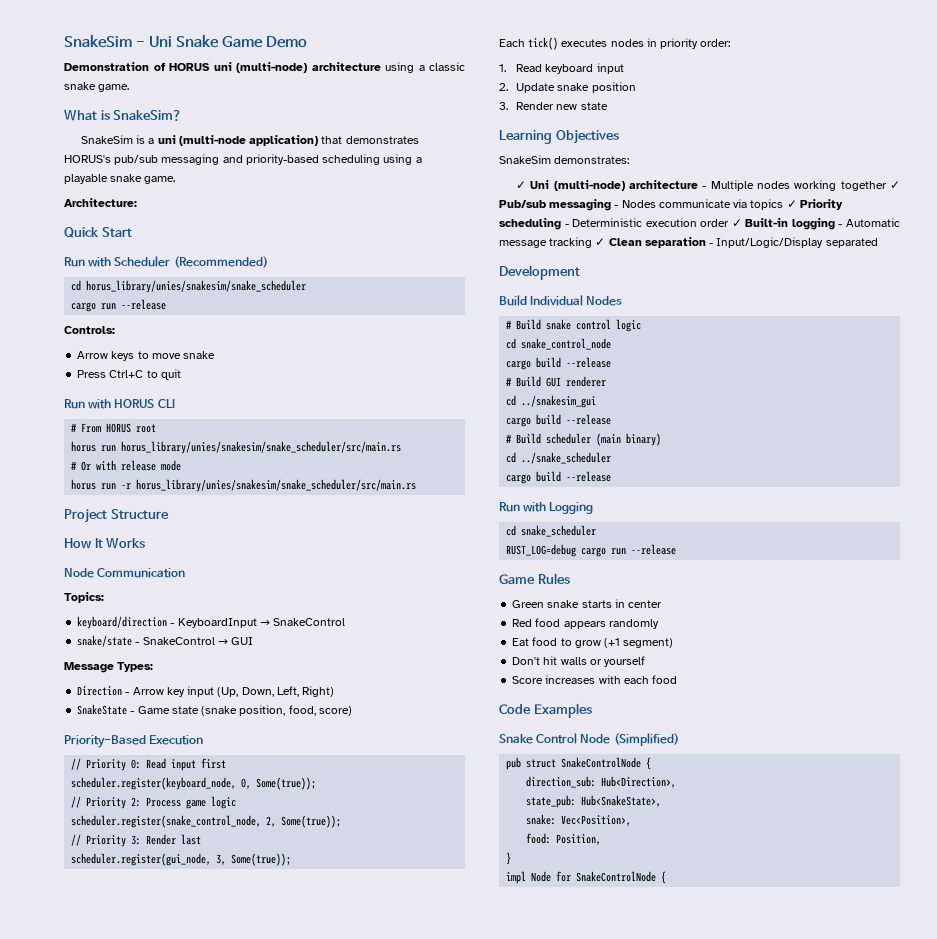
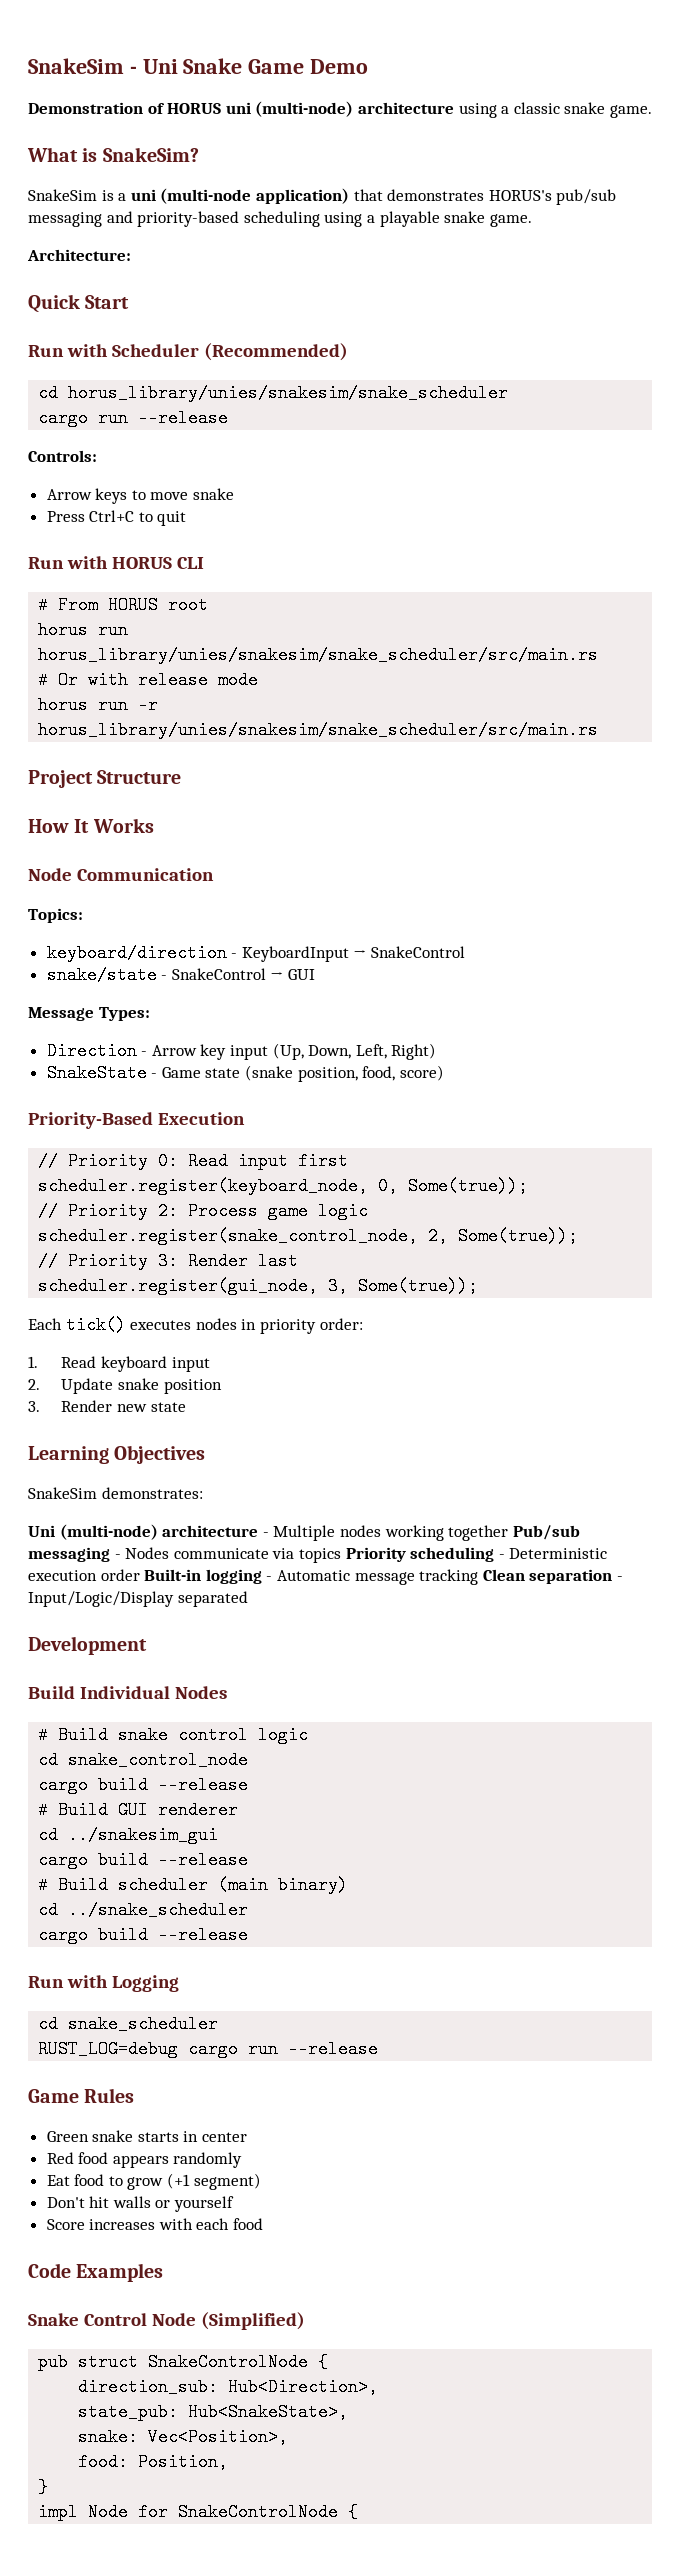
- ✓ Uni (multi-node) architecture - Multiple nodes working together ✓ Pub/sub messaging - Nodes communicate via topics ✓ Priority scheduling - Deterministic execution order ✓ Built-in logging - Automatic message tracking ✓ Clean separation - Input/Logic/Display separated
+ Uni (multi-node) architecture - Multiple nodes working together Pub/sub messaging - Nodes communicate via topics Priority scheduling - Deterministic execution order Built-in logging - Automatic message tracking Clean separation - Input/Logic/Display separated

